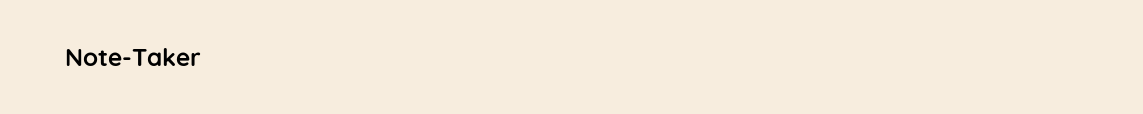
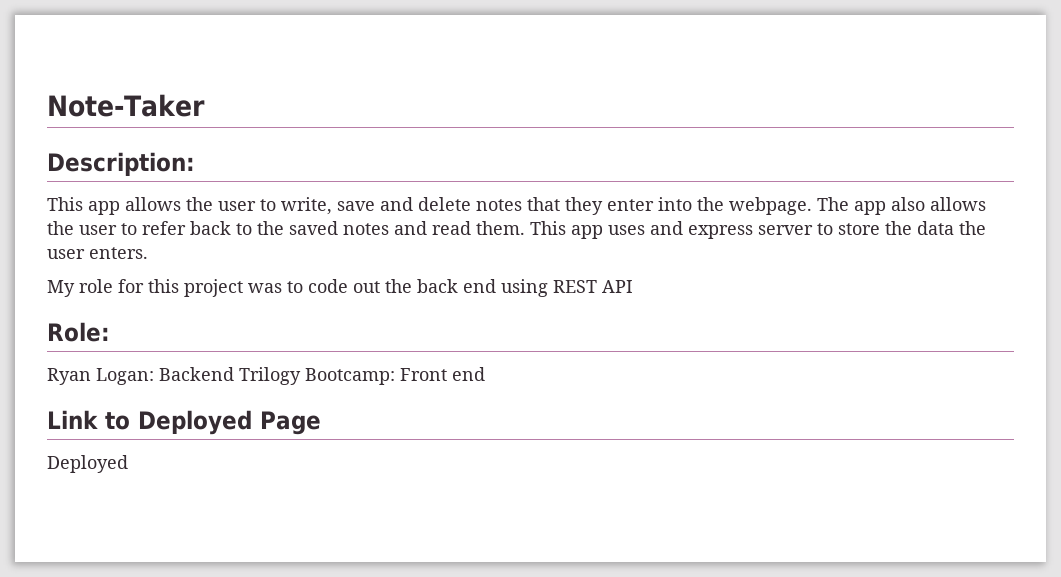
+ Description:
+ This app allows the user to write, save and delete notes that they enter into the webpage. The app also allows the user to refer back to the saved notes and read them. This app uses and express server to store the data the user enters.
+ My role for this project was to code out the back end using REST API
+ Role:
+ Ryan Logan: Backend Trilogy Bootcamp: Front end
+ Link to Deployed Page
+ Deployed

